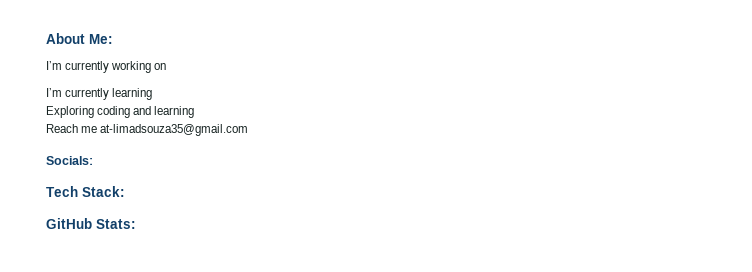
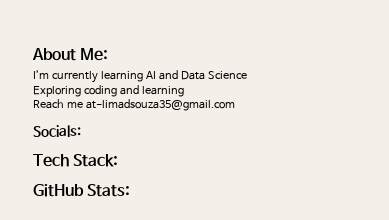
- I’m currently working on
- I’m currently learning
+ I’m currently learning AI and Data Science

